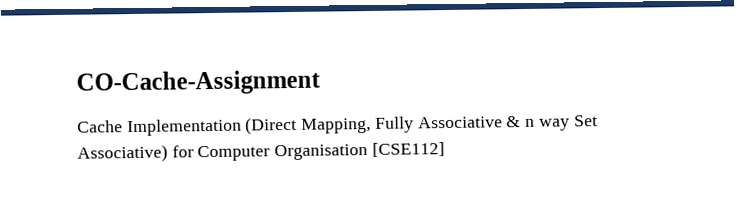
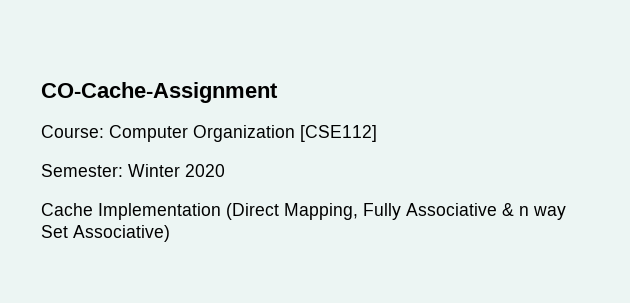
+ Course: Computer Organization [CSE112]
+ Semester: Winter 2020
- Cache Implementation (Direct Mapping, Fully Associative & n way Set Associative) for Computer Organisation [CSE112]
+ Cache Implementation (Direct Mapping, Fully Associative & n way Set Associative)

